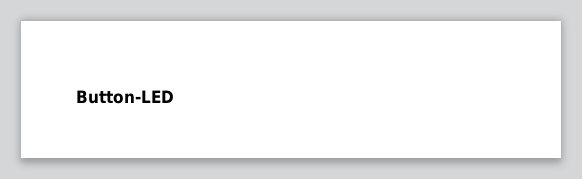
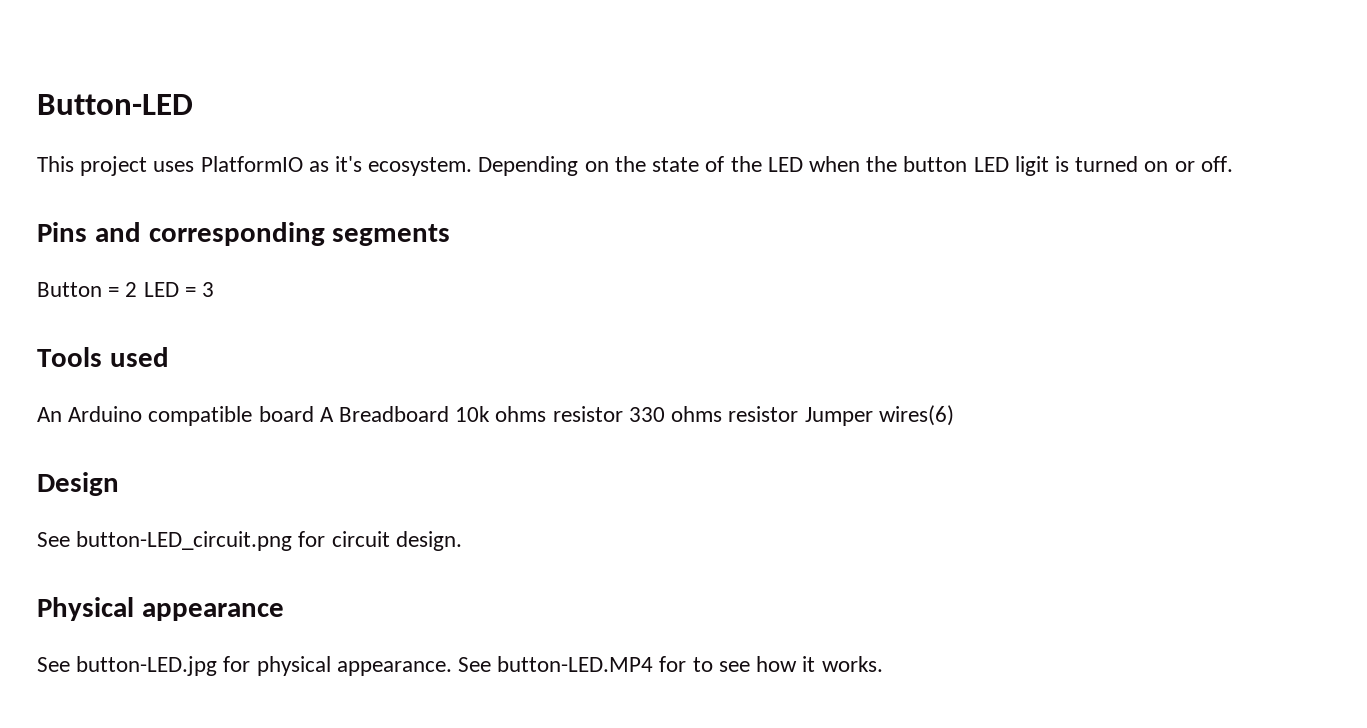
+ This project uses PlatformIO as it's ecosystem. Depending on the state of the LED when the button LED ligit is turned on or off.
+ Pins and corresponding segments
+ Button = 2 LED = 3
+ Tools used
+ An Arduino compatible board A Breadboard 10k ohms resistor 330 ohms resistor Jumper wires(6)
+ Design
+ See button-LED_circuit.png for circuit design.
+ Physical appearance
+ See button-LED.jpg for physical appearance. See button-LED.MP4 for to see how it works.

